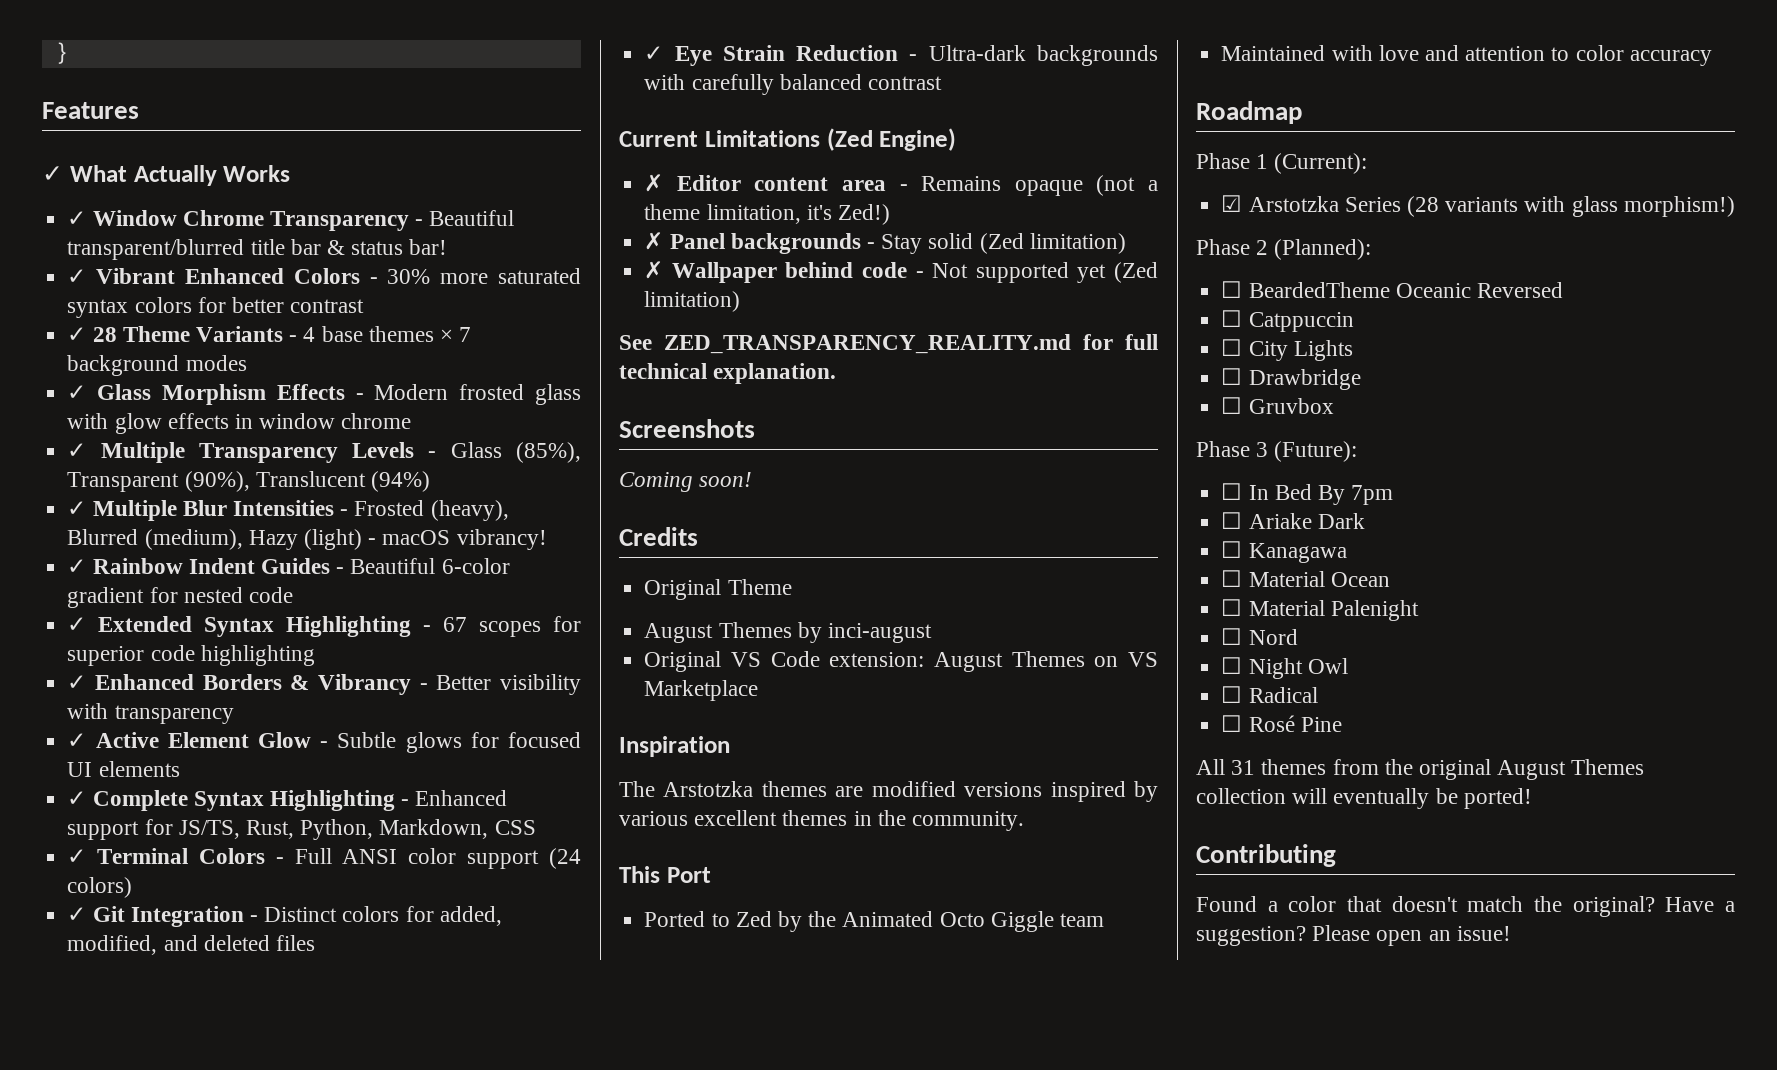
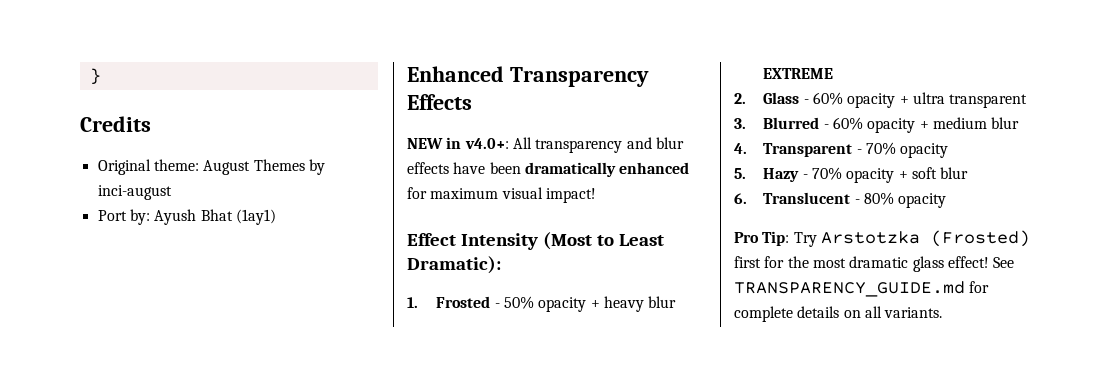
- Features
- ✓ What Actually Works
- ✓ Window Chrome Transparency - Beautiful transparent/blurred title bar & status bar!
- ✓ Vibrant Enhanced Colors - 30% more saturated syntax colors for better contrast
- ✓ 28 Theme Variants - 4 base themes × 7 background modes
- ✓ Glass Morphism Effects - Modern frosted glass with glow effects in window chrome
- ✓ Multiple Transparency Levels - Glass (85%), Transparent (90%), Translucent (94%)
- ✓ Multiple Blur Intensities - Frosted (heavy), Blurred (medium), Hazy (light) - macOS vibrancy!
- ✓ Rainbow Indent Guides - Beautiful 6-color gradient for nested code
- ✓ Extended Syntax Highlighting - 67 scopes for superior code highlighting
- ✓ Enhanced Borders & Vibrancy - Better visibility with transparency
- ✓ Active Element Glow - Subtle glows for focused UI elements
- ✓ Complete Syntax Highlighting - Enhanced support for JS/TS, Rust, Python, Markdown, CSS
- ✓ Terminal Colors - Full ANSI color support (24 colors)
- ✓ Git Integration - Distinct colors for added, modified, and deleted files
- ✓ Eye Strain Reduction - Ultra-dark backgrounds with carefully balanced contrast
- Current Limitations (Zed Engine)
- ✗ Editor content area - Remains opaque (not a theme limitation, it's Zed!)
- ✗ Panel backgrounds - Stay solid (Zed limitation)
- ✗ Wallpaper behind code - Not supported yet (Zed limitation)
- See ZED_TRANSPARENCY_REALITY.md for full technical explanation.
- Screenshots
- Coming soon!
- Original Theme
- August Themes by inci-august
+ Original theme: August Themes by inci-august
- Original VS Code extension: August Themes on VS Marketplace
- Inspiration
- The Arstotzka themes are modified versions inspired by various excellent themes in the community.
- This Port
- Ported to Zed by the Animated Octo Giggle team
- Maintained with love and attention to color accuracy
- Roadmap
- Phase 1 (Current):
- ☑ Arstotzka Series (28 variants with glass morphism!)
- Phase 2 (Planned):
- ☐ BeardedTheme Oceanic Reversed
- ☐ Catppuccin
- ☐ City Lights
- ☐ Drawbridge
- ☐ Gruvbox
- Phase 3 (Future):
- ☐ In Bed By 7pm
- ☐ Ariake Dark
- ☐ Kanagawa
- ☐ Material Ocean
- ☐ Material Palenight
- ☐ Nord
- ☐ Night Owl
- ☐ Radical
- ☐ Rosé Pine
- All 31 themes from the original August Themes collection will eventually be ported!
- Contributing
- Found a color that doesn't match the original? Have a suggestion? Please open an issue!
+ Port by: Ayush Bhat (1ay1)
+ Enhanced Transparency Effects
+ NEW in v4.0+: All transparency and blur effects have been dramatically enhanced for maximum visual impact!
+ Effect Intensity (Most to Least Dramatic):
+ 1. Frosted - 50% opacity + heavy blur EXTREME
+ 2. Glass - 60% opacity + ultra transparent
+ 3. Blurred - 60% opacity + medium blur
+ 4. Transparent - 70% opacity
+ 5. Hazy - 70% opacity + soft blur
+ 6. Translucent - 80% opacity
+ Pro Tip: Try Arstotzka (Frosted) first for the most dramatic glass effect! See TRANSPARENCY_GUIDE.md for complete details on all variants.

